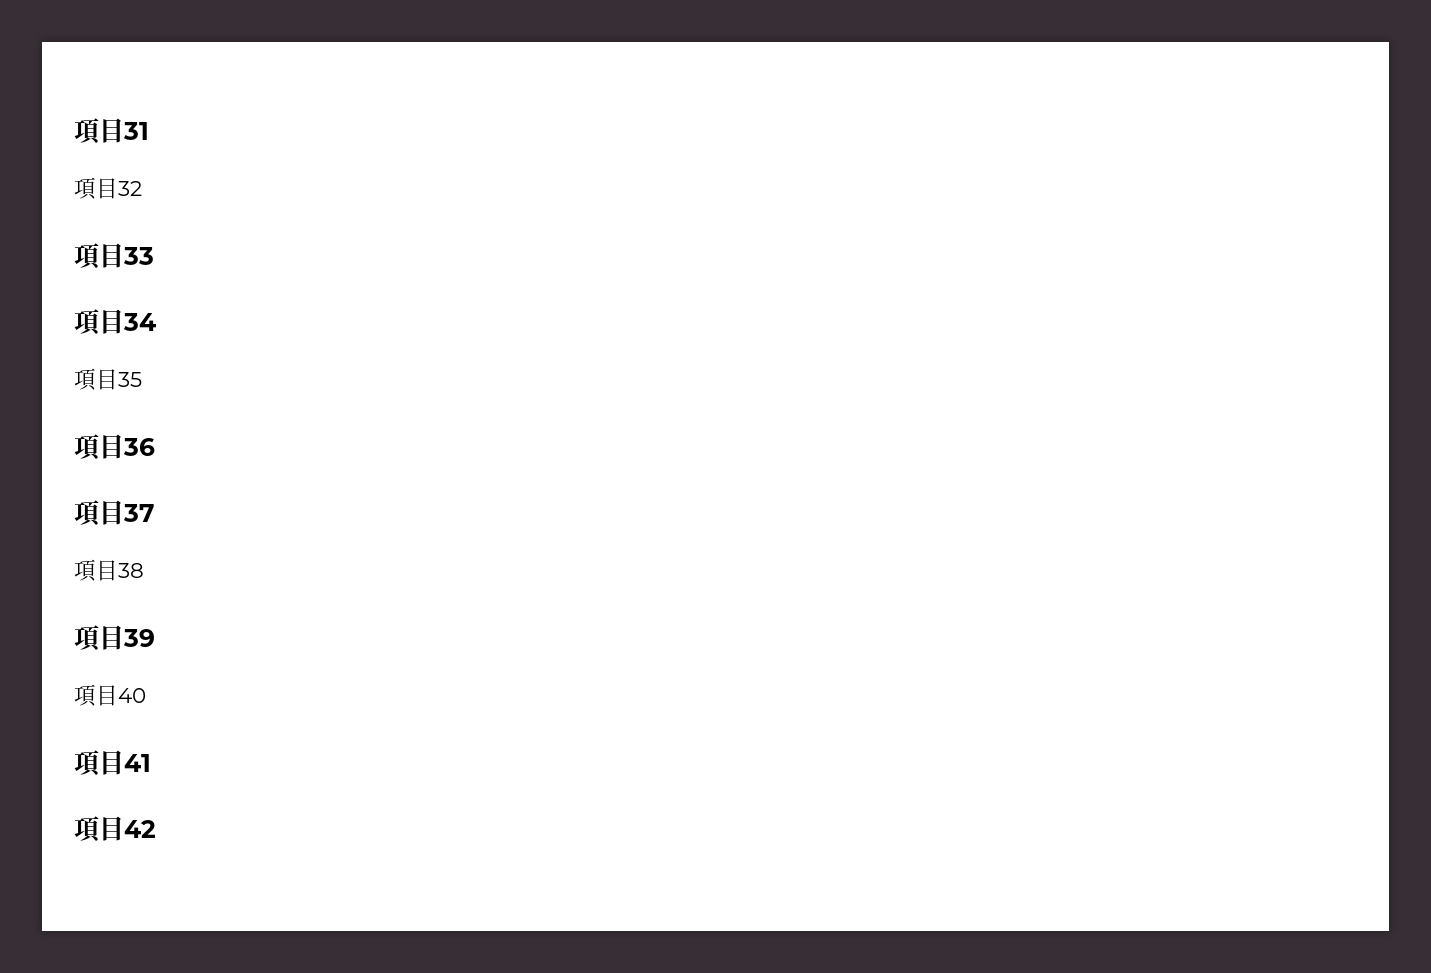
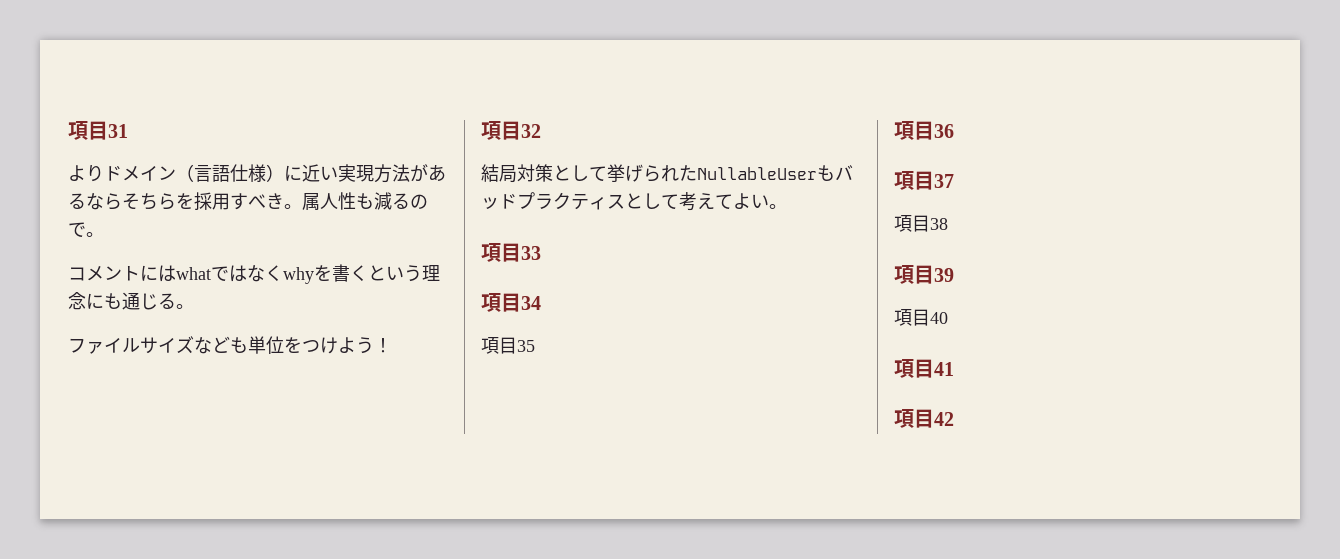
+ よりドメイン（言語仕様）に近い実現方法があるならそちらを採用すべき。属人性も減るので。
+ コメントにはwhatではなくwhyを書くという理念にも通じる。
+ ファイルサイズなども単位をつけよう！
  項目32
+ 結局対策として挙げられたNullableUserもバッドプラクティスとして考えてよい。

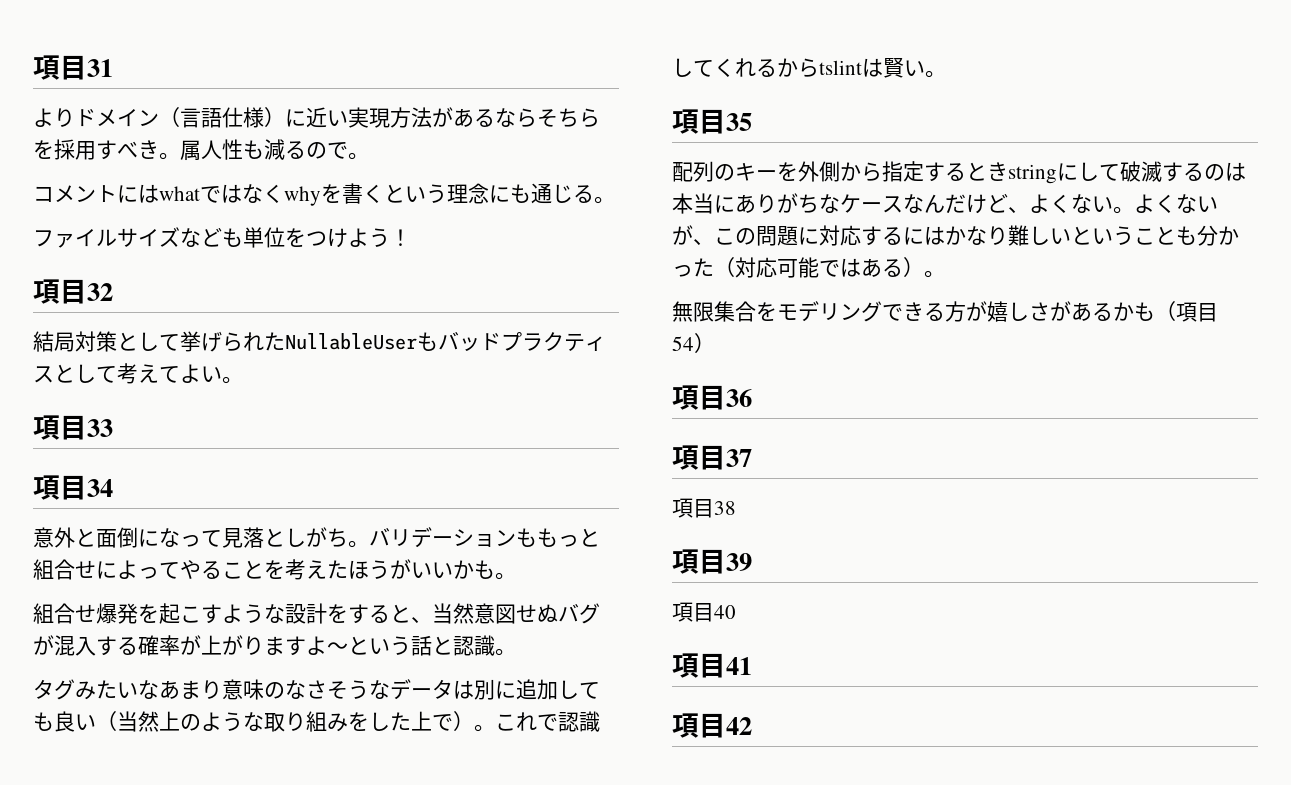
+ 意外と面倒になって見落としがち。バリデーションももっと組合せによってやることを考えたほうがいいかも。
+ 組合せ爆発を起こすような設計をすると、当然意図せぬバグが混入する確率が上がりますよ～という話と認識。
+ タグみたいなあまり意味のなさそうなデータは別に追加しても良い（当然上のような取り組みをした上で）。これで認識してくれるからtslintは賢い。
  項目35
+ 配列のキーを外側から指定するときstringにして破滅するのは本当にありがちなケースなんだけど、よくない。よくないが、この問題に対応するにはかなり難しいということも分かった（対応可能ではある）。
+ 無限集合をモデリングできる方が嬉しさがあるかも（項目54）

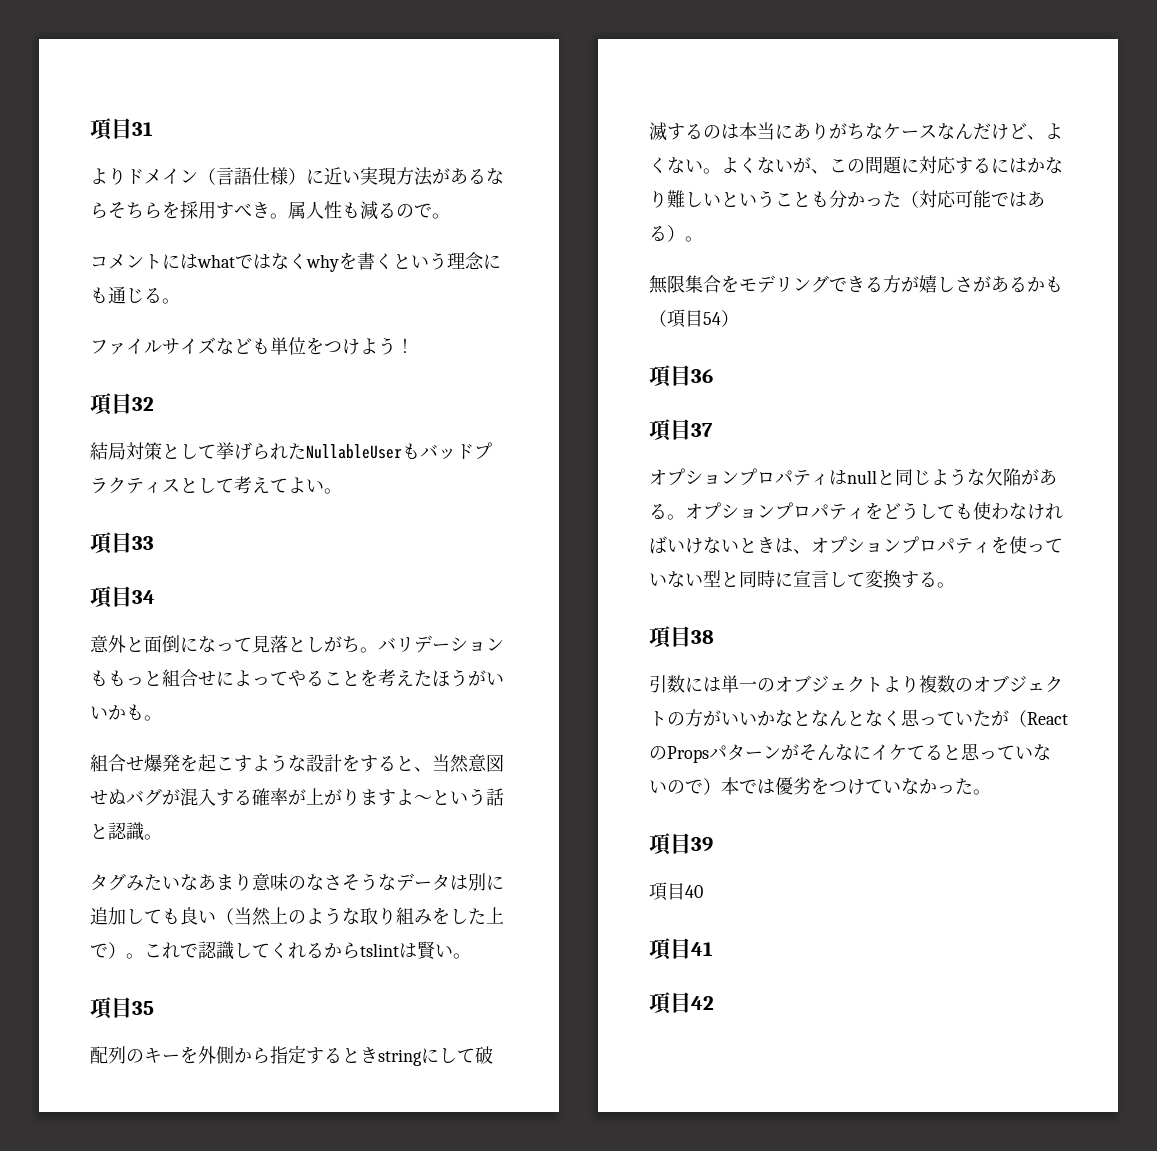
+ オプションプロパティはnullと同じような欠陥がある。オプションプロパティをどうしても使わなければいけないときは、オプションプロパティを使っていない型と同時に宣言して変換する。
  項目38
+ 引数には単一のオブジェクトより複数のオブジェクトの方がいいかなとなんとなく思っていたが（ReactのPropsパターンがそんなにイケてると思っていないので）本では優劣をつけていなかった。

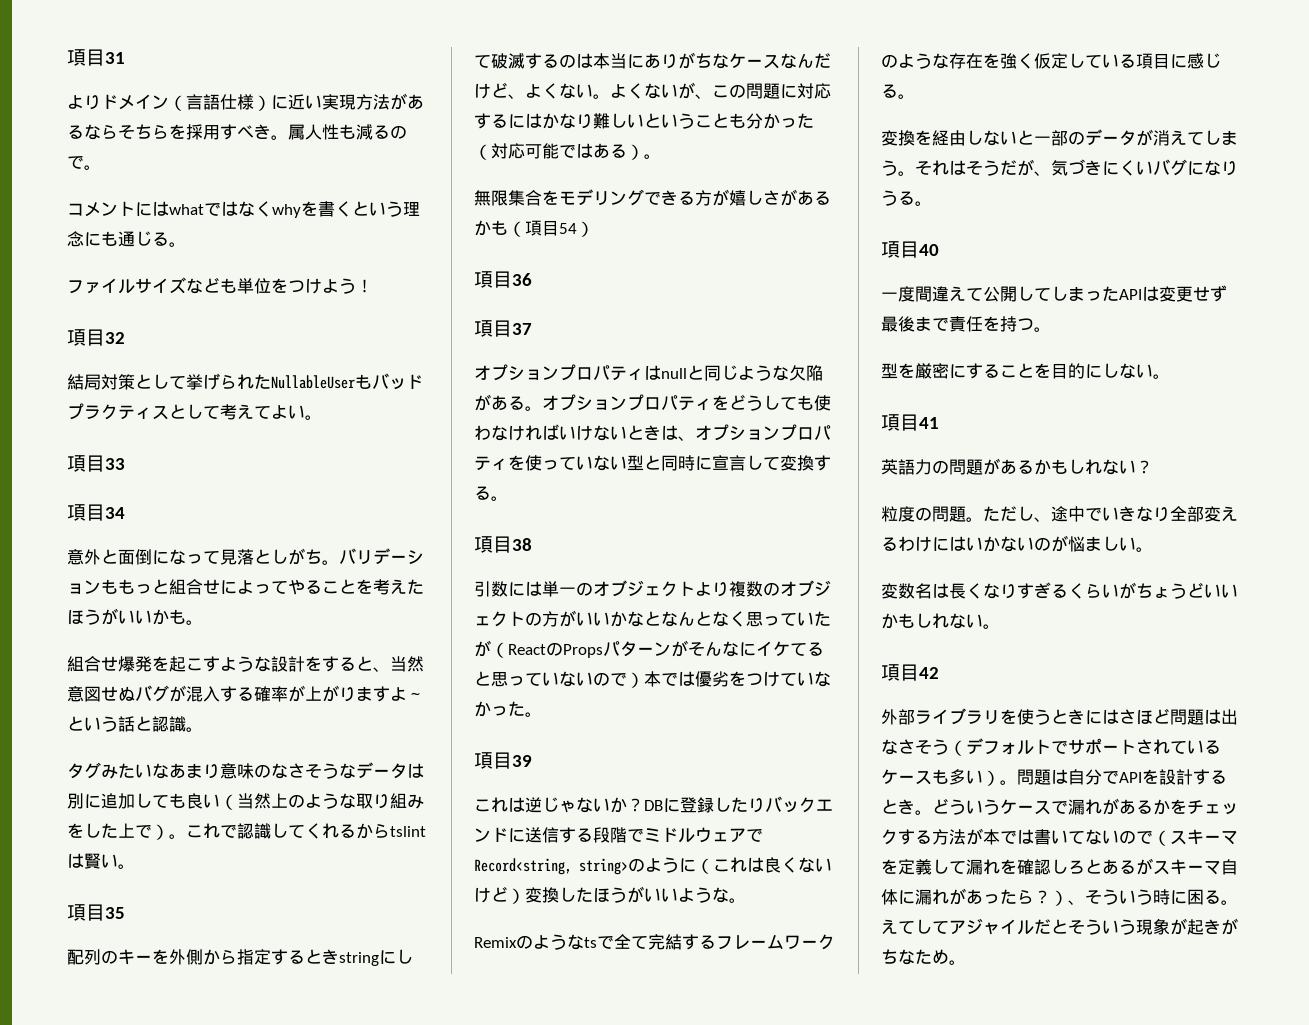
+ これは逆じゃないか？DBに登録したりバックエンドに送信する段階でミドルウェアでRecord<string, string>のように（これは良くないけど）変換したほうがいいような。
+ Remixのようなtsで全て完結するフレームワークのような存在を強く仮定している項目に感じる。
+ 変換を経由しないと一部のデータが消えてしまう。それはそうだが、気づきにくいバグになりうる。
  項目40
+ 一度間違えて公開してしまったAPIは変更せず最後まで責任を持つ。
+ 型を厳密にすることを目的にしない。
  項目41
+ 英語力の問題があるかもしれない？
+ 粒度の問題。ただし、途中でいきなり全部変えるわけにはいかないのが悩ましい。
+ 変数名は長くなりすぎるくらいがちょうどいいかもしれない。
  項目42
+ 外部ライブラリを使うときにはさほど問題は出なさそう（デフォルトでサポートされているケースも多い）。問題は自分でAPIを設計するとき。どういうケースで漏れがあるかをチェックする方法が本では書いてないので（スキーマを定義して漏れを確認しろとあるがスキーマ自体に漏れがあったら？）、そういう時に困る。えてしてアジャイルだとそういう現象が起きがちなため。

